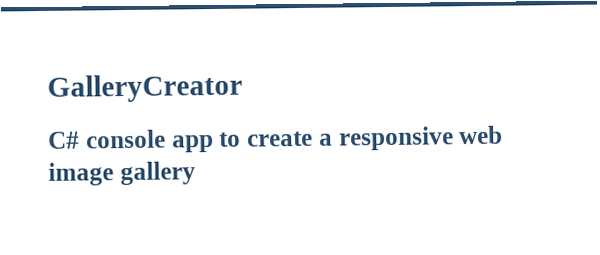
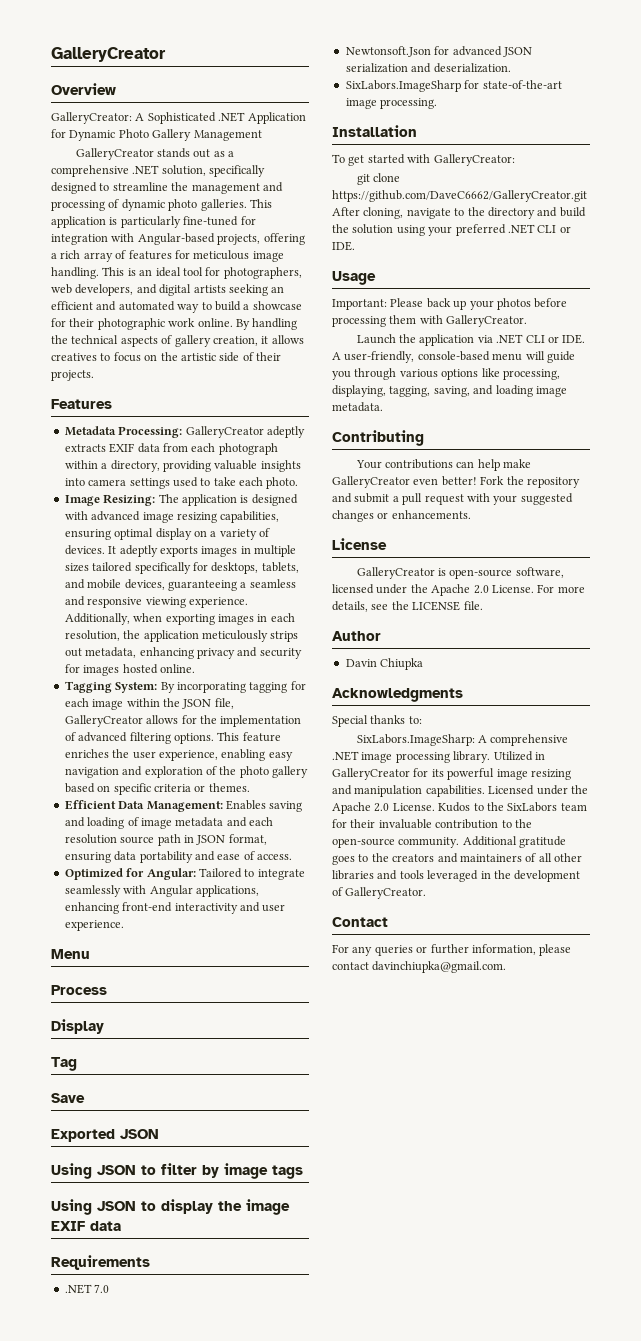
- C# console app to create a responsive web image gallery
+ Overview
+ GalleryCreator: A Sophisticated .NET Application for Dynamic Photo Gallery Management
+ GalleryCreator stands out as a comprehensive .NET solution, specifically designed to streamline the management and processing of dynamic photo galleries. This application is particularly fine-tuned for integration with Angular-based projects, offering a rich array of features for meticulous image handling. This is an ideal tool for photographers, web developers, and digital artists seeking an efficient and automated way to build a showcase for their photographic work online. By handling the technical aspects of gallery creation, it allows creatives to focus on the artistic side of their projects.
+ Features
+ Metadata Processing: GalleryCreator adeptly extracts EXIF data from each photograph within a directory, providing valuable insights into camera settings used to take each photo.
+ Image Resizing: The application is designed with advanced image resizing capabilities, ensuring optimal display on a variety of devices. It adeptly exports images in multiple sizes tailored specifically for desktops, tablets, and mobile devices, guaranteeing a seamless and responsive viewing experience. Additionally, when exporting images in each resolution, the application meticulously strips out metadata, enhancing privacy and security for images hosted online.
+ Tagging System: By incorporating tagging for each image within the JSON file, GalleryCreator allows for the implementation of advanced filtering options. This feature enriches the user experience, enabling easy navigation and exploration of the photo gallery based on specific criteria or themes.
+ Efficient Data Management: Enables saving and loading of image metadata and each resolution source path in JSON format, ensuring data portability and ease of access.
+ Optimized for Angular: Tailored to integrate seamlessly with Angular applications, enhancing front-end interactivity and user experience.
+ Menu
+ Process
+ Display
+ Tag
+ Save
+ Exported JSON
+ Using JSON to filter by image tags
+ Using JSON to display the image EXIF data
+ Requirements
+ .NET 7.0
+ Newtonsoft.Json for advanced JSON serialization and deserialization.
+ SixLabors.ImageSharp for state-of-the-art image processing.
+ Installation
+ To get started with GalleryCreator:
+ git clone https://github.com/DaveC6662/GalleryCreator.git After cloning, navigate to the directory and build the solution using your preferred .NET CLI or IDE.
+ Usage
+ Important: Please back up your photos before processing them with GalleryCreator.
+ Launch the application via .NET CLI or IDE. A user-friendly, console-based menu will guide you through various options like processing, displaying, tagging, saving, and loading image metadata.
+ Contributing
+ Your contributions can help make GalleryCreator even better! Fork the repository and submit a pull request with your suggested changes or enhancements.
+ License
+ GalleryCreator is open-source software, licensed under the Apache 2.0 License. For more details, see the LICENSE file.
+ Author
+ Davin Chiupka
+ Acknowledgments
+ Special thanks to:
+ SixLabors.ImageSharp: A comprehensive .NET image processing library. Utilized in GalleryCreator for its powerful image resizing and manipulation capabilities. Licensed under the Apache 2.0 License. Kudos to the SixLabors team for their invaluable contribution to the open-source community. Additional gratitude goes to the creators and maintainers of all other libraries and tools leveraged in the development of GalleryCreator.
+ Contact
+ For any queries or further information, please contact davinchiupka@gmail.com.

